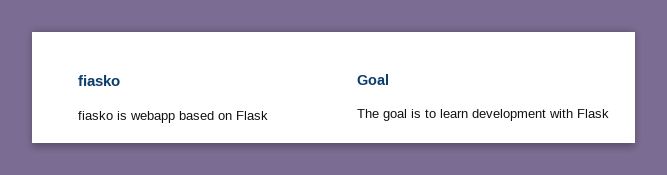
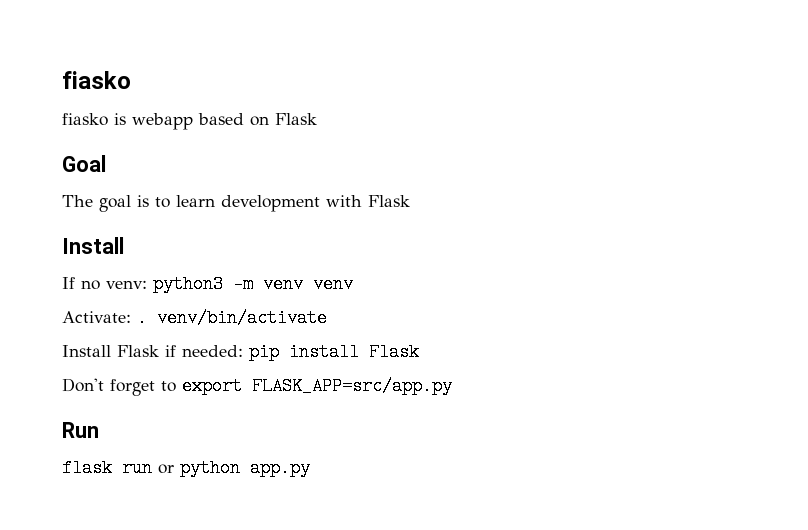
  The goal is to learn development with Flask
+ Install
+ If no venv: python3 -m venv venv
+ Activate: . venv/bin/activate
+ Install Flask if needed: pip install Flask
+ Don't forget to export FLASK_APP=src/app.py
+ Run
+ flask run or python app.py

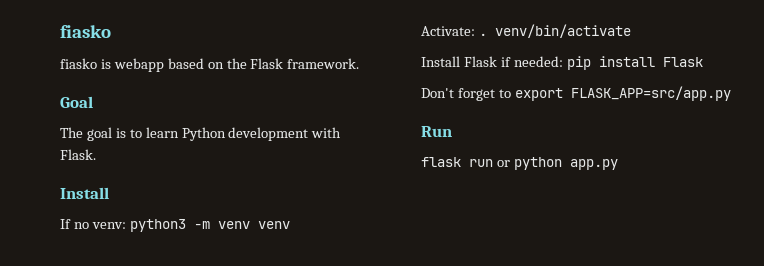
- fiasko is webapp based on Flask
+ fiasko is webapp based on the Flask framework.
- The goal is to learn development with Flask
+ The goal is to learn Python development with Flask.

